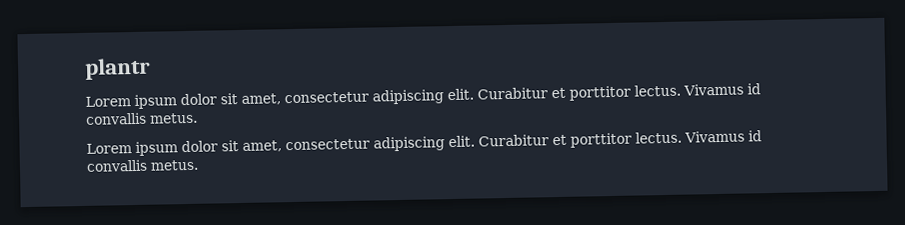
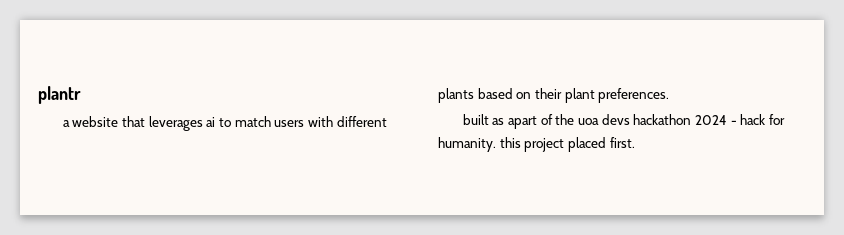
  plantr
- Lorem ipsum dolor sit amet, consectetur adipiscing elit. Curabitur et porttitor lectus. Vivamus id convallis metus.
- Lorem ipsum dolor sit amet, consectetur adipiscing elit. Curabitur et porttitor lectus. Vivamus id convallis metus.
+ a website that leverages ai to match users with different plants based on their plant preferences.
+ built as apart of the uoa devs hackathon 2024 - hack for humanity. this project placed first.

